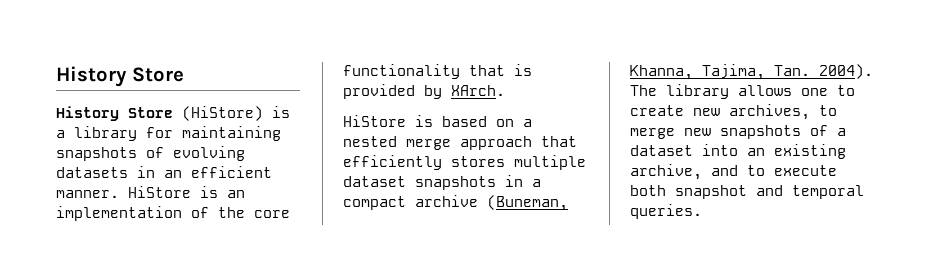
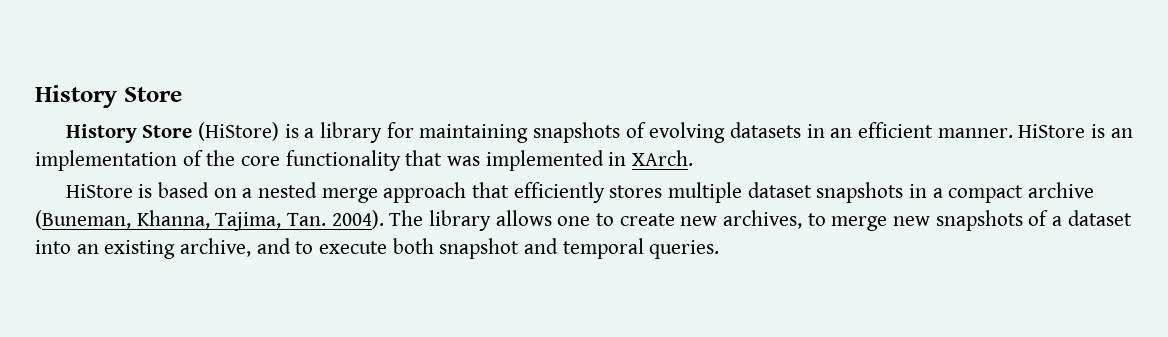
- HiStore is an implementation of the core functionality that is provided by XArch.
+ HiStore is an implementation of the core functionality that was implemented in XArch.

